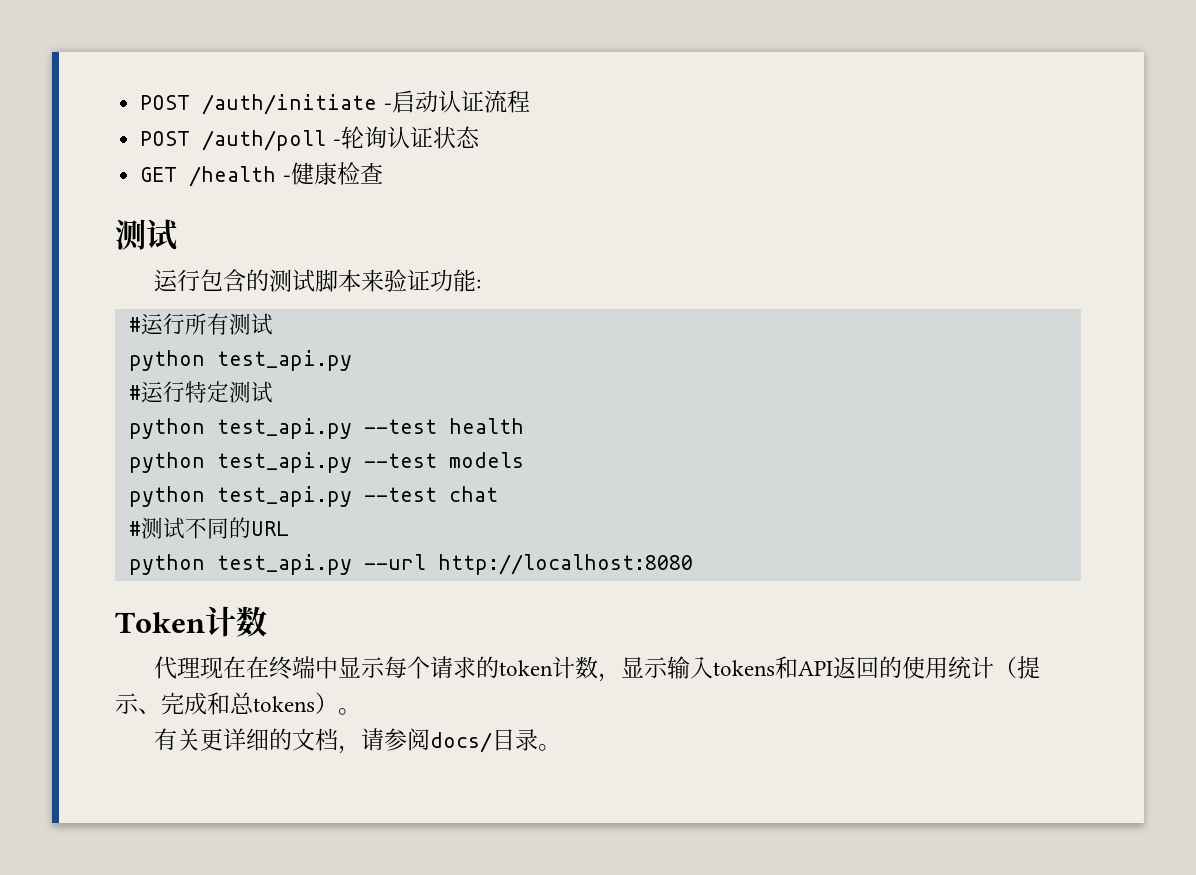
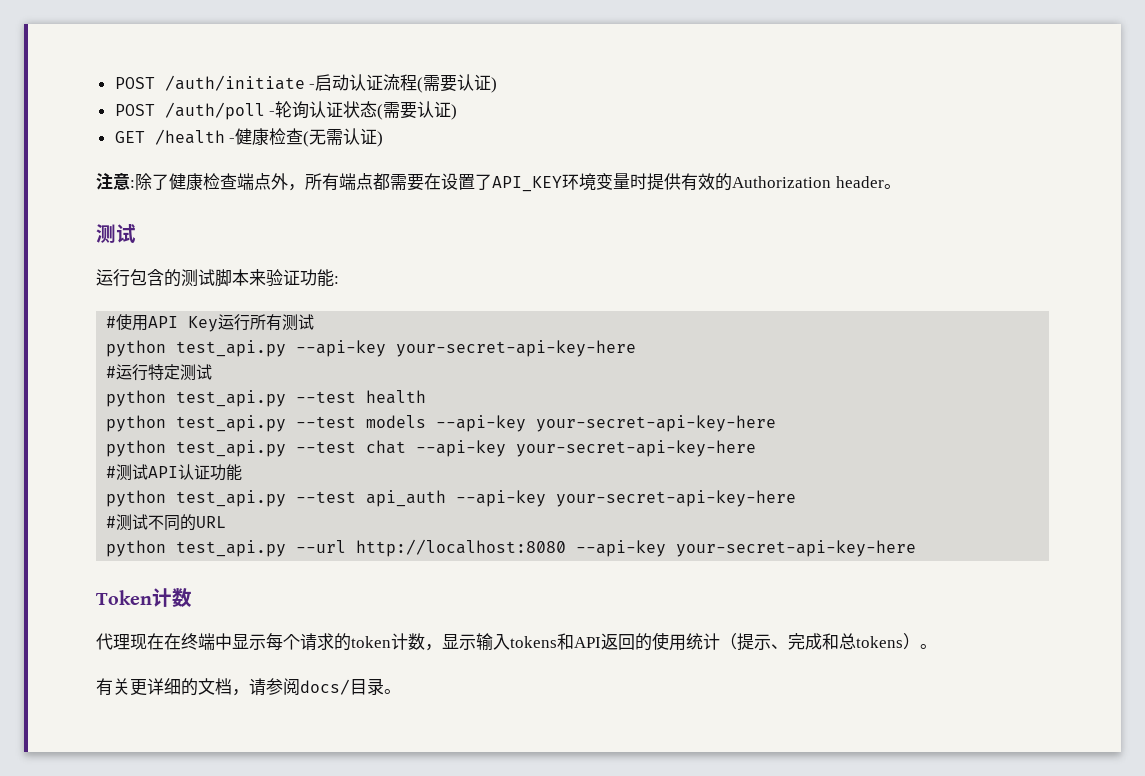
- POST /auth/initiate -启动认证流程
+ POST /auth/initiate -启动认证流程(需要认证)
- POST /auth/poll -轮询认证状态
+ POST /auth/poll -轮询认证状态(需要认证)
- GET /health -健康检查
+ GET /health -健康检查(无需认证)
+ 注意:除了健康检查端点外，所有端点都需要在设置了API_KEY环境变量时提供有效的Authorization header。
- #运行所有测试
- python test_api.py
+ #使用API Key运行所有测试
+ python test_api.py --api-key your-secret-api-key-here
- python test_api.py --test models
+ python test_api.py --test models --api-key your-secret-api-key-here
- python test_api.py --test chat
+ python test_api.py --test chat --api-key your-secret-api-key-here
+ #测试API认证功能
+ python test_api.py --test api_auth --api-key your-secret-api-key-here
- python test_api.py --url http://localhost:8080
+ python test_api.py --url http://localhost:8080 --api-key your-secret-api-key-here

